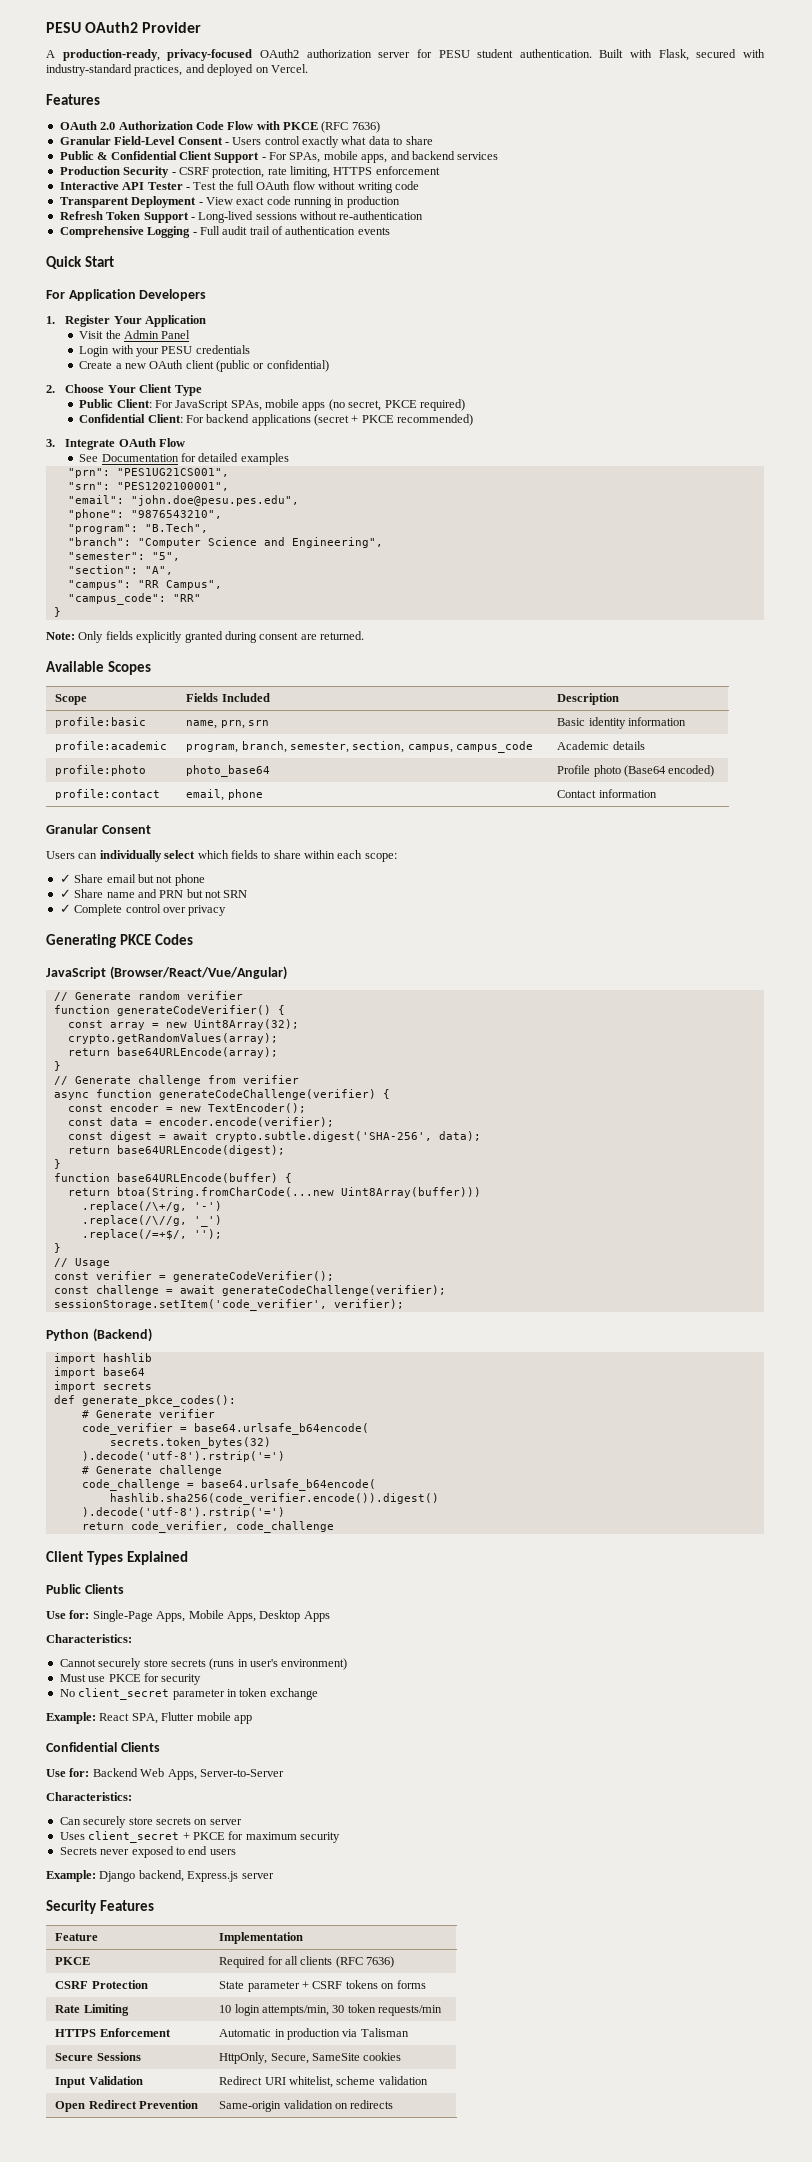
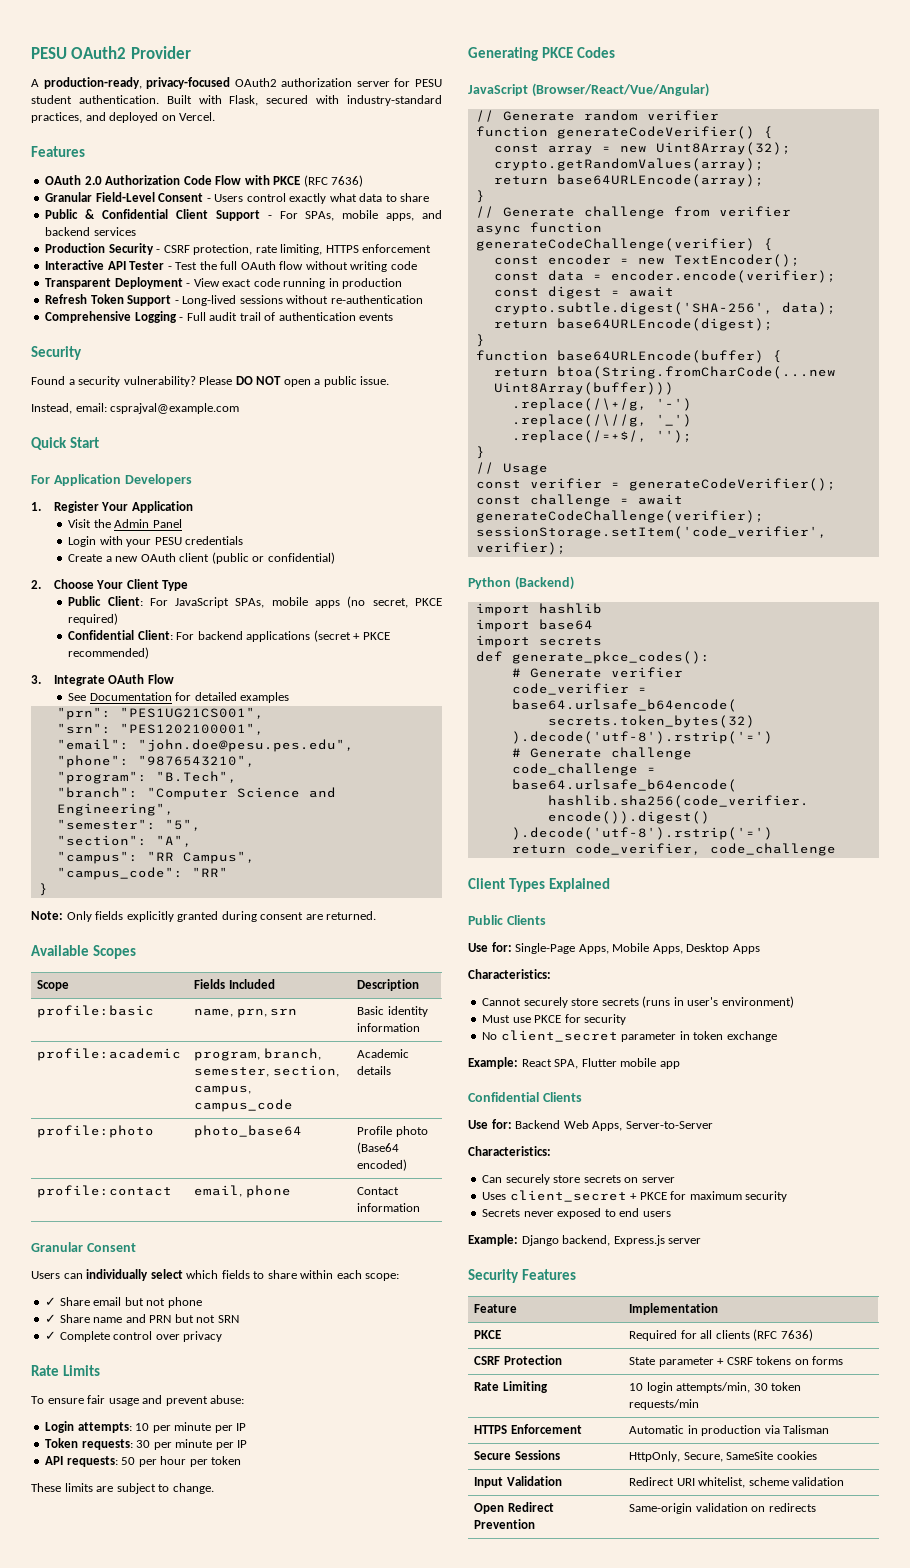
  Comprehensive Logging - Full audit trail of authentication events
+ Security
+ Found a security vulnerability? Please DO NOT open a public issue.
+ Instead, email: csprajval@example.com
+ Rate Limits
+ To ensure fair usage and prevent abuse:
+ Login attempts: 10 per minute per IP
+ Token requests: 30 per minute per IP
+ API requests: 50 per hour per token
+ These limits are subject to change.

